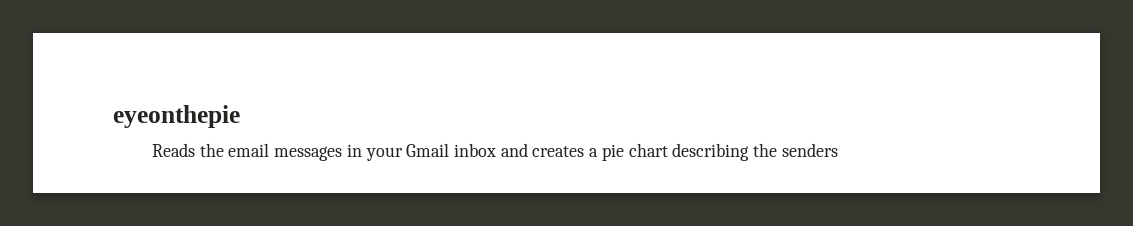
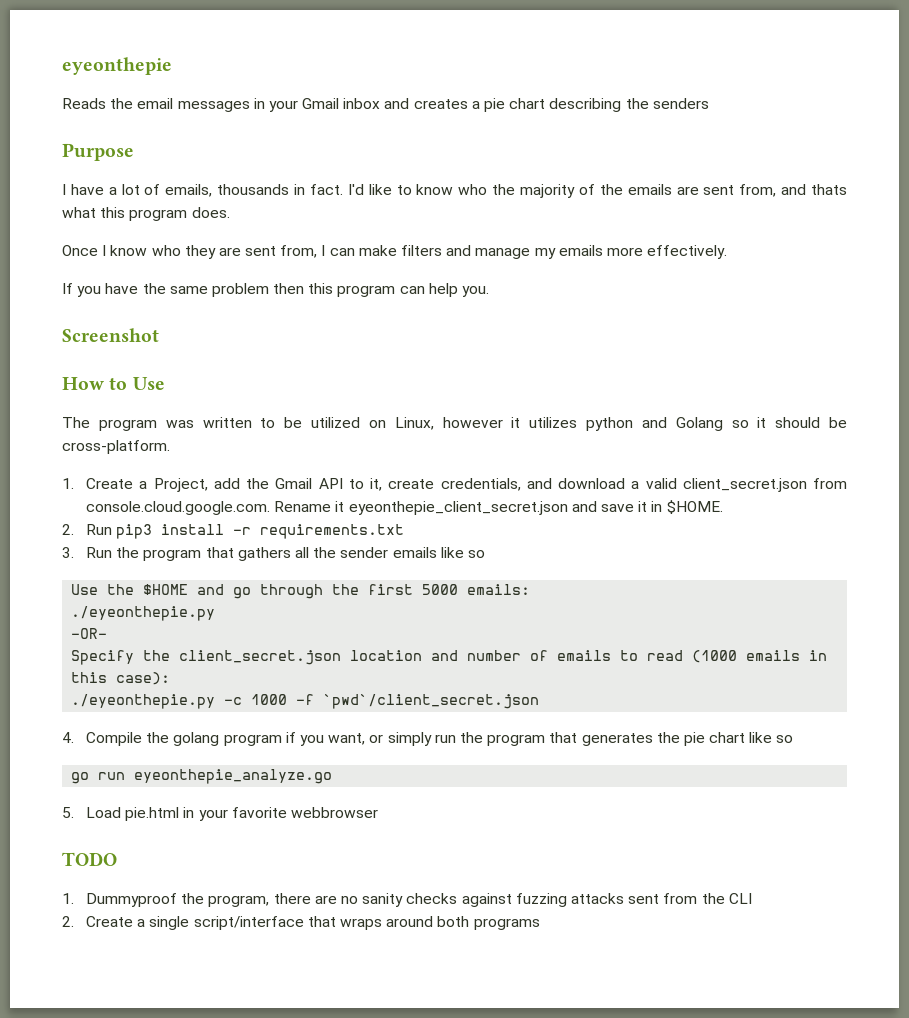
+ Purpose
+ I have a lot of emails, thousands in fact. I'd like to know who the majority of the emails are sent from, and thats what this program does.
+ Once I know who they are sent from, I can make filters and manage my emails more effectively.
+ If you have the same problem then this program can help you.
+ Screenshot
+ How to Use
+ The program was written to be utilized on Linux, however it utilizes python and Golang so it should be cross-platform.
+ 1. Create a Project, add the Gmail API to it, create credentials, and download a valid client_secret.json from console.cloud.google.com. Rename it eyeonthepie_client_secret.json and save it in $HOME.
+ 2. Run pip3 install -r requirements.txt
+ 3. Run the program that gathers all the sender emails like so
+ Use the $HOME and go through the first 5000 emails:
+ ./eyeonthepie.py
+ -OR-
+ Specify the client_secret.json location and number of emails to read (1000 emails in this case):
+ ./eyeonthepie.py -c 1000 -f `pwd`/client_secret.json
+ 4. Compile the golang program if you want, or simply run the program that generates the pie chart like so
+ go run eyeonthepie_analyze.go
+ 5. Load pie.html in your favorite webbrowser
+ TODO
+ 1. Dummyproof the program, there are no sanity checks against fuzzing attacks sent from the CLI
+ 2. Create a single script/interface that wraps around both programs

